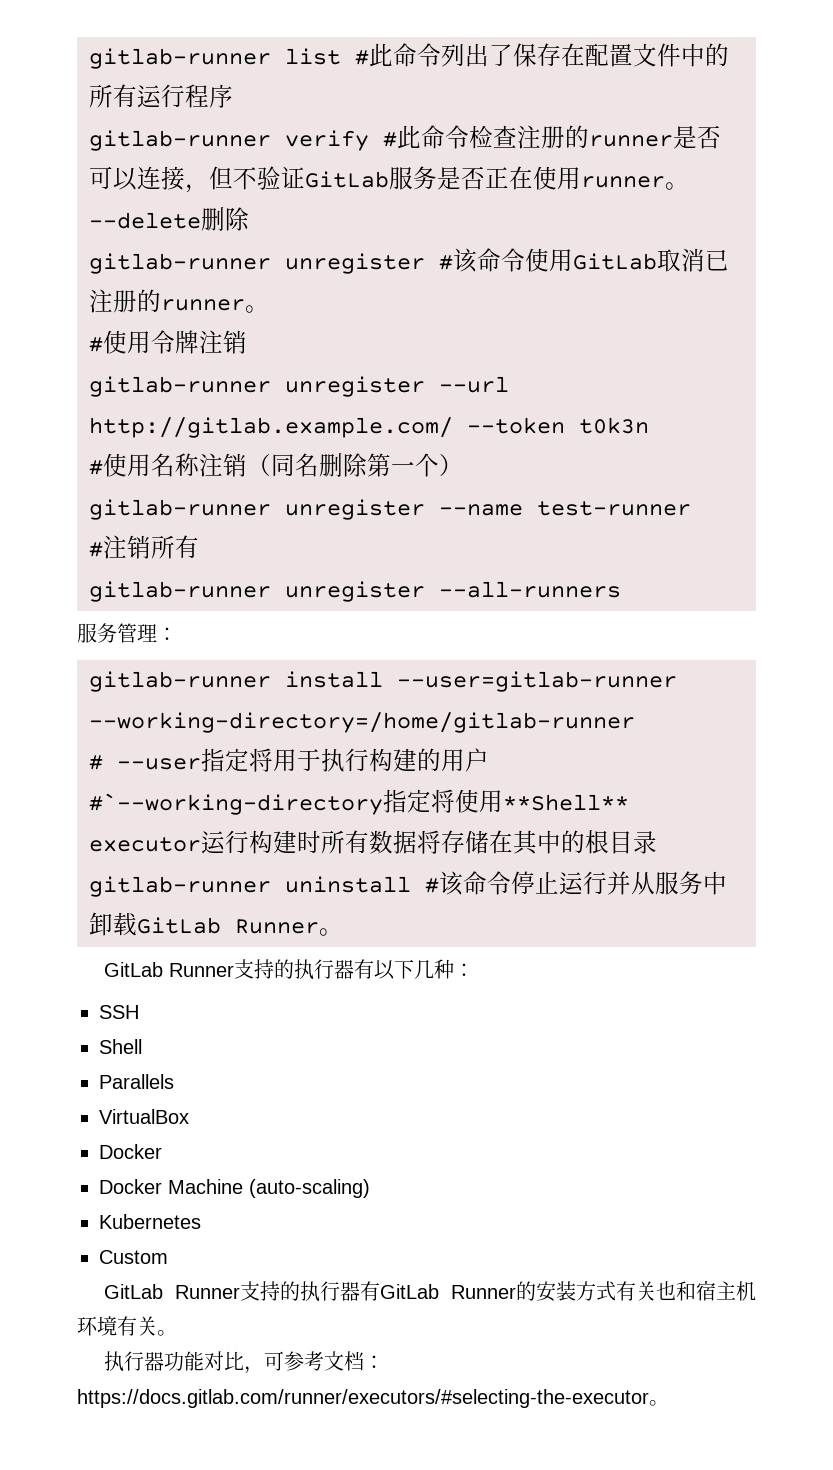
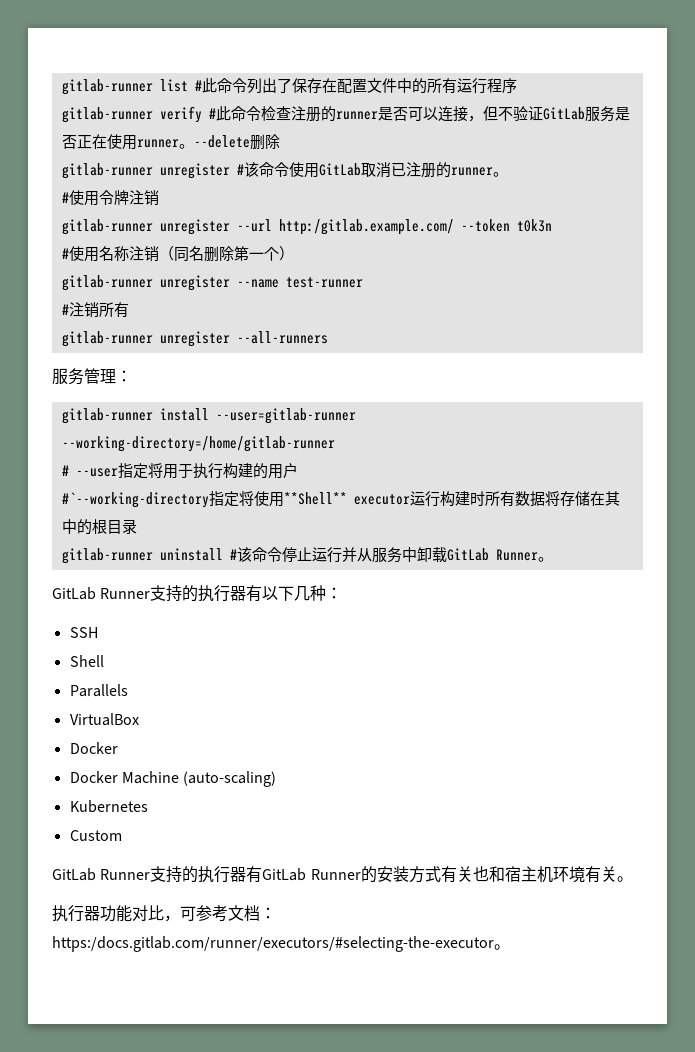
- gitlab-runner unregister --url http://gitlab.example.com/ --token t0k3n
+ gitlab-runner unregister --url http:/gitlab.example.com/ --token t0k3n
- 执行器功能对比，可参考文档：https://docs.gitlab.com/runner/executors/#selecting-the-executor。
+ 执行器功能对比，可参考文档：https:/docs.gitlab.com/runner/executors/#selecting-the-executor。

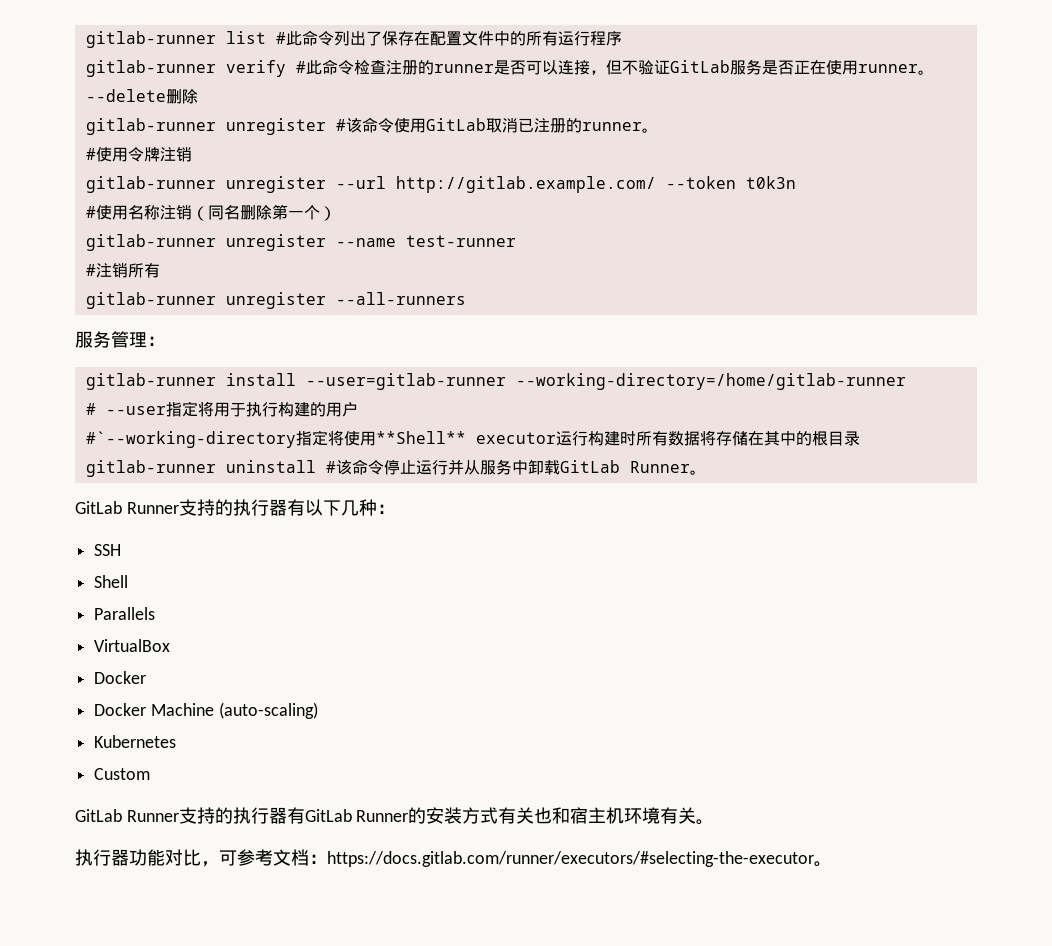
- gitlab-runner unregister --url http:/gitlab.example.com/ --token t0k3n
+ gitlab-runner unregister --url http://gitlab.example.com/ --token t0k3n
- 执行器功能对比，可参考文档：https:/docs.gitlab.com/runner/executors/#selecting-the-executor。
+ 执行器功能对比，可参考文档：https://docs.gitlab.com/runner/executors/#selecting-the-executor。

